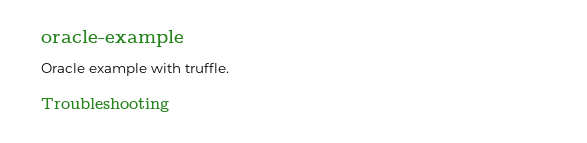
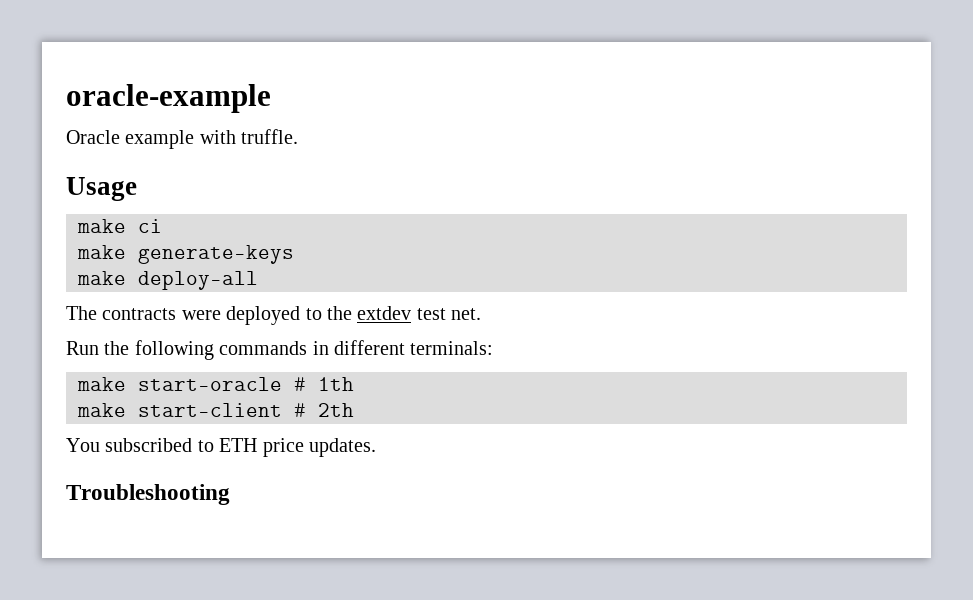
+ Usage
+ make ci
+ make generate-keys
+ make deploy-all
+ The contracts were deployed to the extdev test net.
+ Run the following commands in different terminals:
+ make start-oracle # 1th
+ make start-client # 2th
+ You subscribed to ETH price updates.

